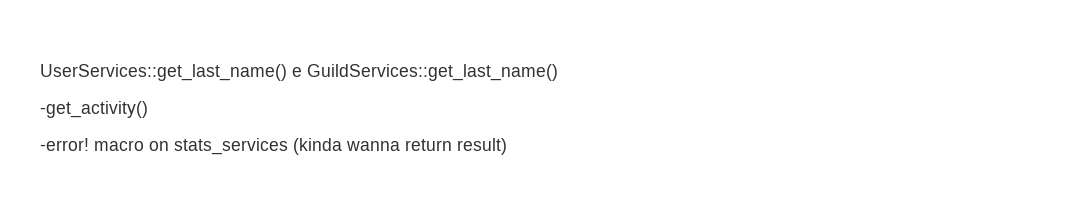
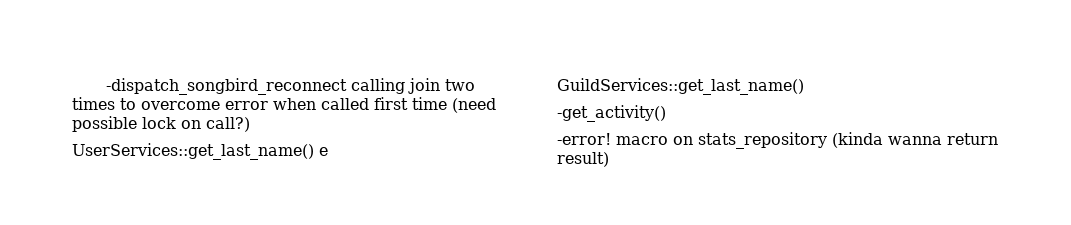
+ -dispatch_songbird_reconnect calling join two times to overcome error when called first time (need possible lock on call?)
- -error! macro on stats_services (kinda wanna return result)
+ -error! macro on stats_repository (kinda wanna return result)

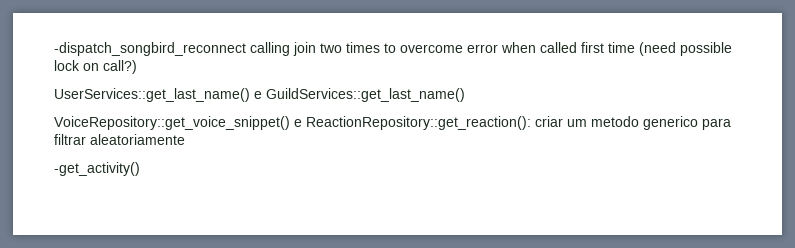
+ VoiceRepository::get_voice_snippet() e ReactionRepository::get_reaction(): criar um metodo generico para filtrar aleatoriamente
  -get_activity()
- -error! macro on stats_repository (kinda wanna return result)

